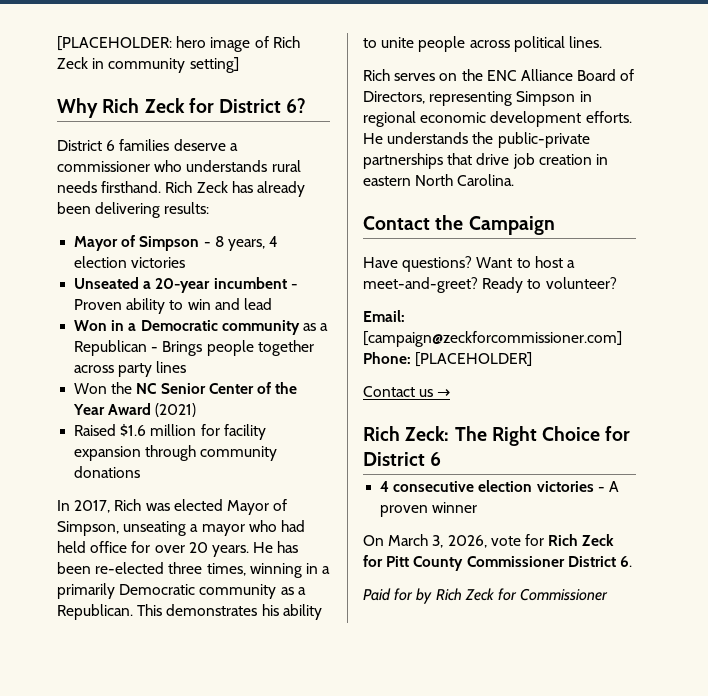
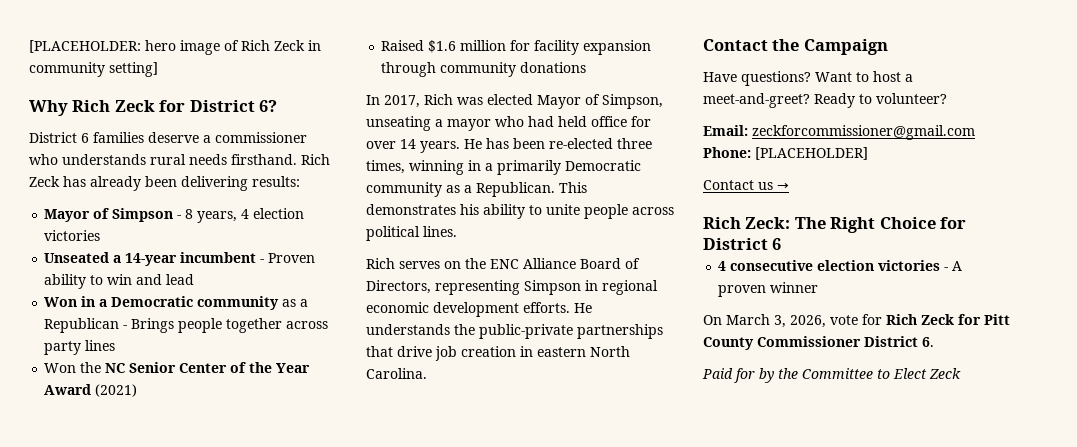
- Unseated a 20-year incumbent - Proven ability to win and lead
+ Unseated a 14-year incumbent - Proven ability to win and lead
- In 2017, Rich was elected Mayor of Simpson, unseating a mayor who had held office for over 20 years.
+ In 2017, Rich was elected Mayor of Simpson, unseating a mayor who had held office for over 14 years.
- Email: [campaign@zeckforcommissioner.com] Phone: [PLACEHOLDER]
+ Email: zeckforcommissioner@gmail.com Phone: [PLACEHOLDER]
- Paid for by Rich Zeck for Commissioner
+ Paid for by the Committee to Elect Zeck

